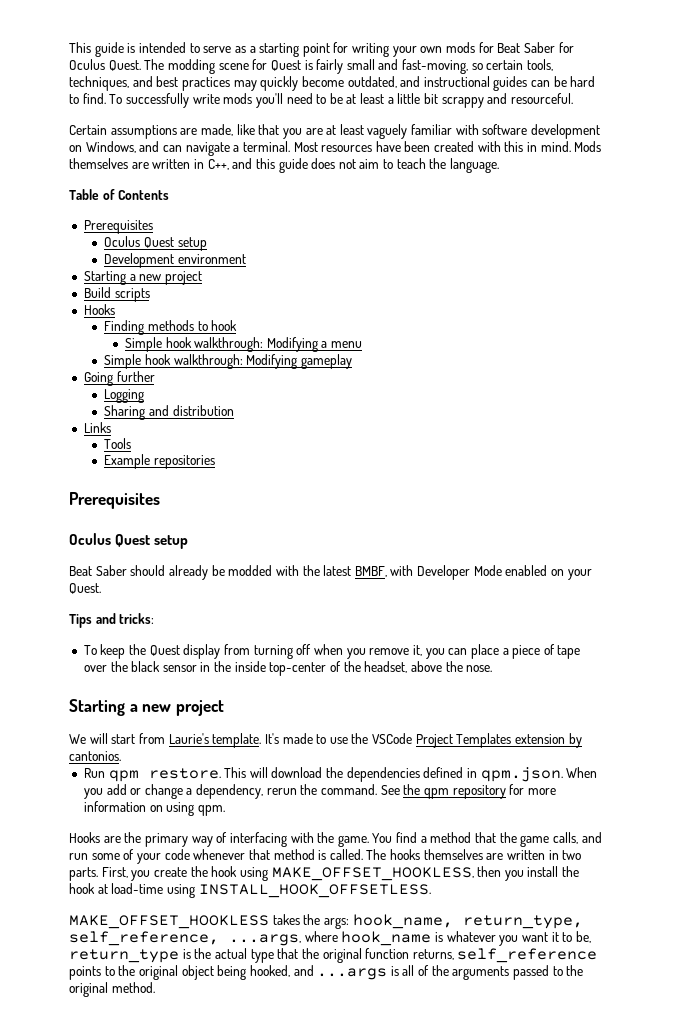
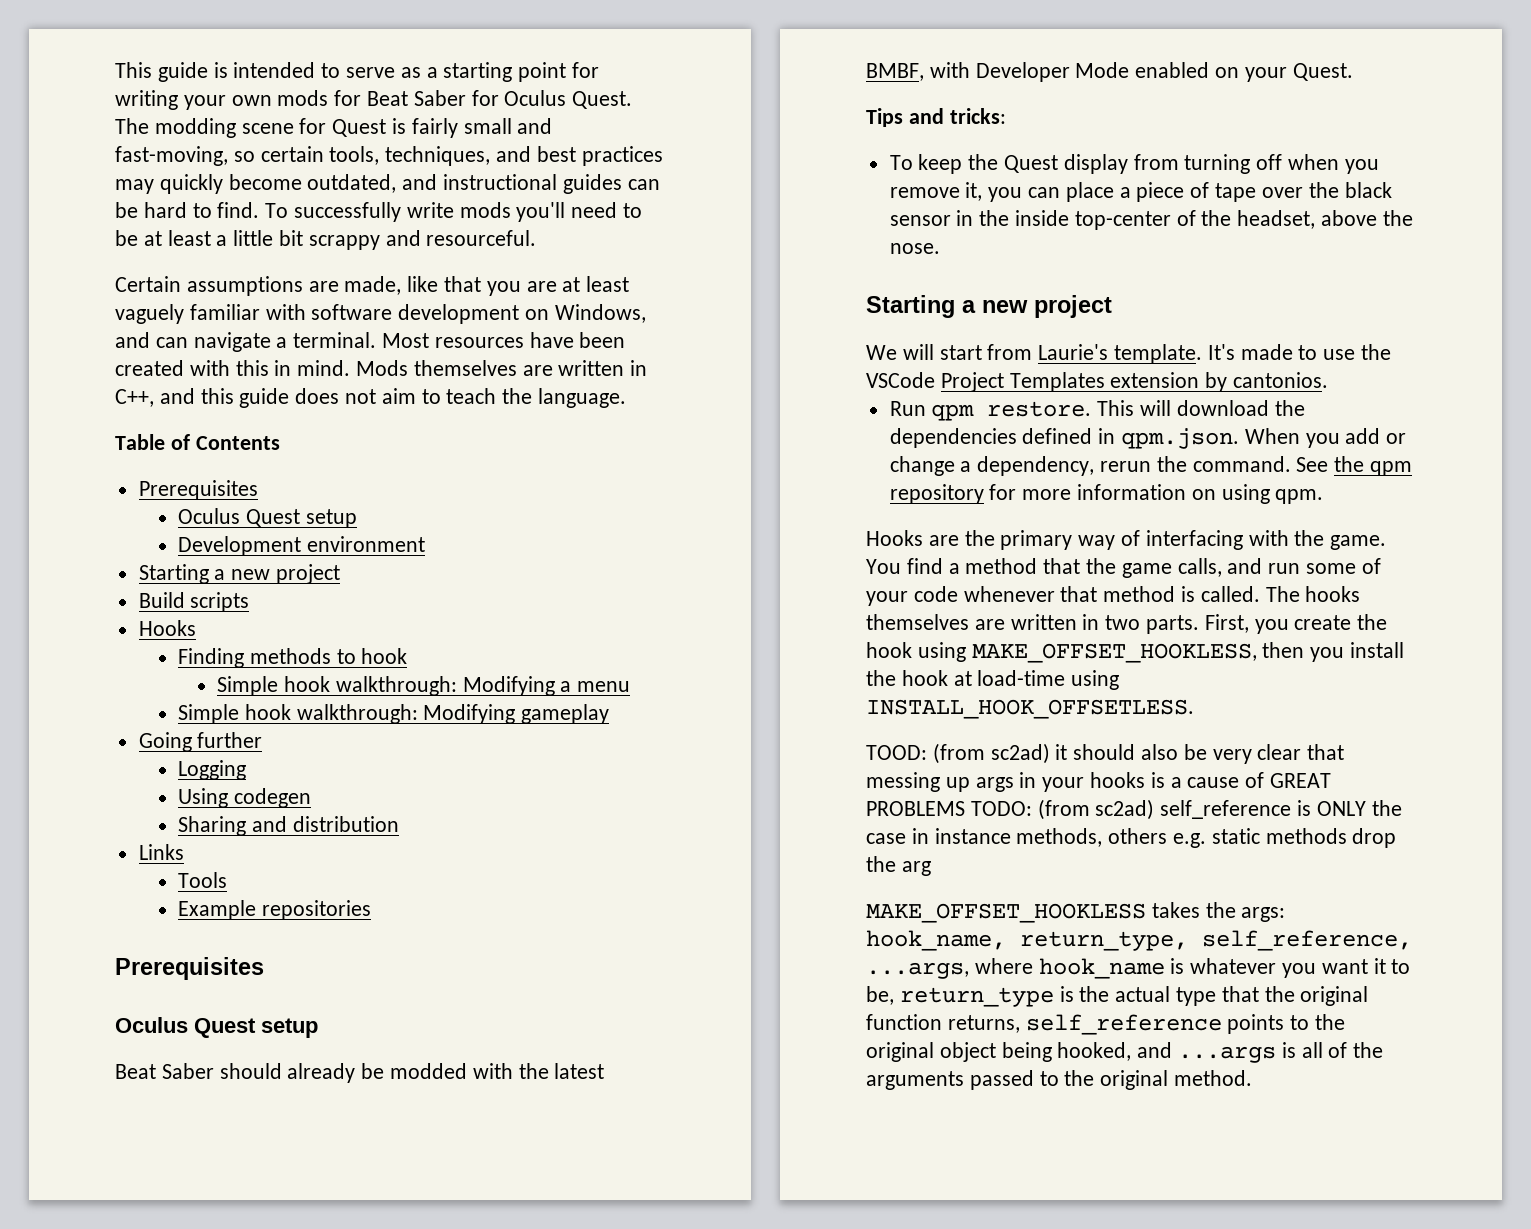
+ Using codegen
+ TOOD: (from sc2ad) it should also be very clear that messing up args in your hooks is a cause of GREAT PROBLEMS TODO: (from sc2ad) self_reference is ONLY the case in instance methods, others e.g. static methods drop the arg

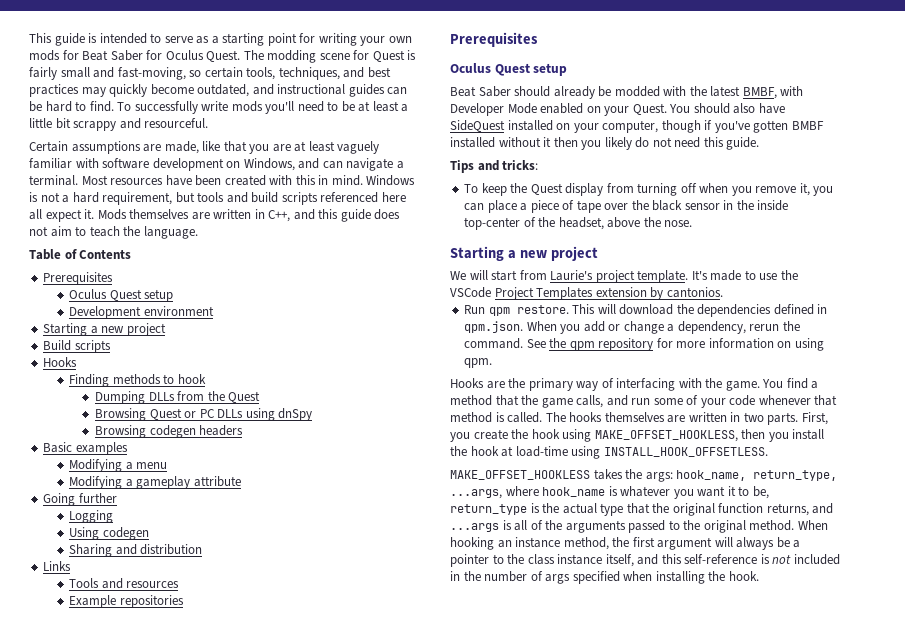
+ Windows is not a hard requirement, but tools and build scripts referenced here all expect it.
- Simple hook walkthrough: Modifying a menu
+ Dumping DLLs from the Quest
+ Browsing Quest or PC DLLs using dnSpy
+ Browsing codegen headers
+ Basic examples
+ Modifying a menu
- Simple hook walkthrough: Modifying gameplay
+ Modifying a gameplay attribute
- Tools
+ Tools and resources
+ You should also have SideQuest installed on your computer, though if you've gotten BMBF installed without it then you likely do not need this guide.
- We will start from Laurie's template.
+ We will start from Laurie's project template.
- TOOD: (from sc2ad) it should also be very clear that messing up args in your hooks is a cause of GREAT PROBLEMS TODO: (from sc2ad) self_reference is ONLY the case in instance methods, others e.g. static methods drop the arg
- MAKE_OFFSET_HOOKLESS takes the args: hook_name, return_type, self_reference, ...args, where hook_name is whatever you want it to be, return_type is the actual type that the original function returns, self_reference points to the original object being hooked, and ...args is all of the arguments passed to the original method.
+ MAKE_OFFSET_HOOKLESS takes the args: hook_name, return_type, ...args, where hook_name is whatever you want it to be, return_type is the actual type that the original function returns, and ...args is all of the arguments passed to the original method.
+ When hooking an instance method, the first argument will always be a pointer to the class instance itself, and this self-reference is not included in the number of args specified when installing the hook.

